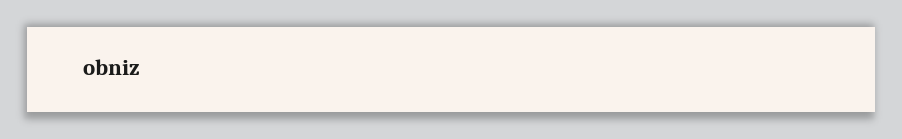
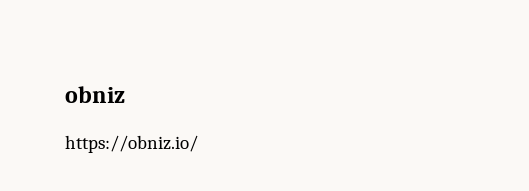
+ https://obniz.io/

